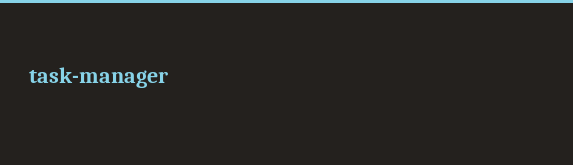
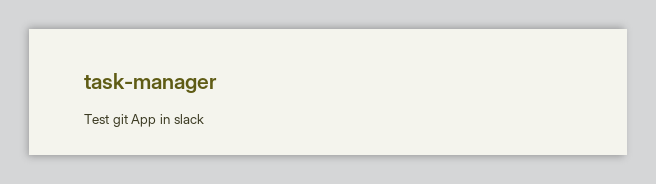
+ Test git App in slack

